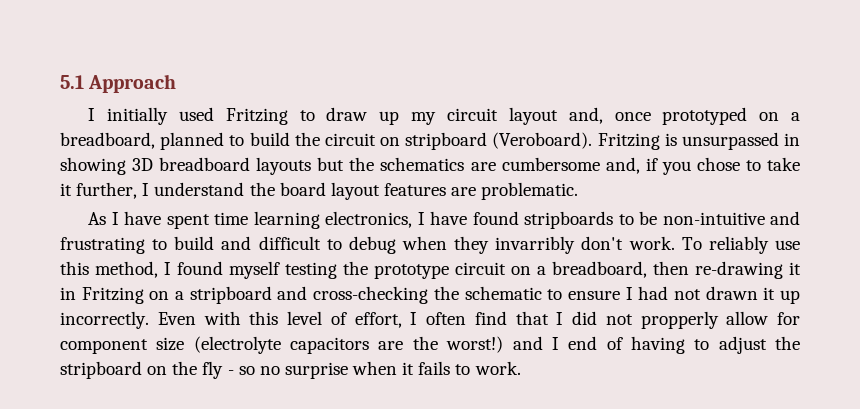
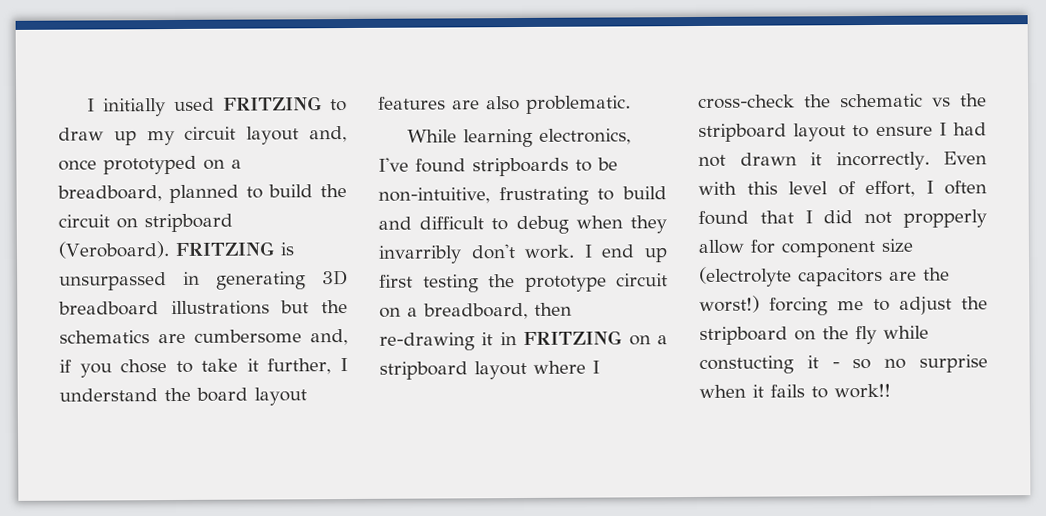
- 5.1 Approach
- I initially used Fritzing to draw up my circuit layout and, once prototyped on a breadboard, planned to build the circuit on stripboard (Veroboard).
+ I initially used FRITZING to draw up my circuit layout and, once prototyped on a breadboard, planned to build the circuit on stripboard (Veroboard).
- Fritzing is unsurpassed in showing 3D breadboard layouts but the schematics are cumbersome and, if you chose to take it further, I understand the board layout features are problematic.
+ FRITZING is unsurpassed in generating 3D breadboard illustrations but the schematics are cumbersome and, if you chose to take it further, I understand the board layout features are also problematic.
- As I have spent time learning electronics, I have found stripboards to be non-intuitive and frustrating to build and difficult to debug when they invarribly don't work.
+ While learning electronics, I've found stripboards to be non-intuitive, frustrating to build and difficult to debug when they invarribly don't work.
- To reliably use this method, I found myself testing the prototype circuit on a breadboard, then re-drawing it in Fritzing on a stripboard and cross-checking the schematic to ensure I had not drawn it up incorrectly.
+ I end up first testing the prototype circuit on a breadboard, then re-drawing it in FRITZING on a stripboard layout where I cross-check the schematic vs the stripboard layout to ensure I had not drawn it incorrectly.
- Even with this level of effort, I often find that I did not propperly allow for component size (electrolyte capacitors are the worst!) and I end of having to adjust the stripboard on the fly - so no surprise when it fails to work.
+ Even with this level of effort, I often found that I did not propperly allow for component size (electrolyte capacitors are the worst!) forcing me to adjust the stripboard on the fly while constucting it - so no surprise when it fails to work!!

